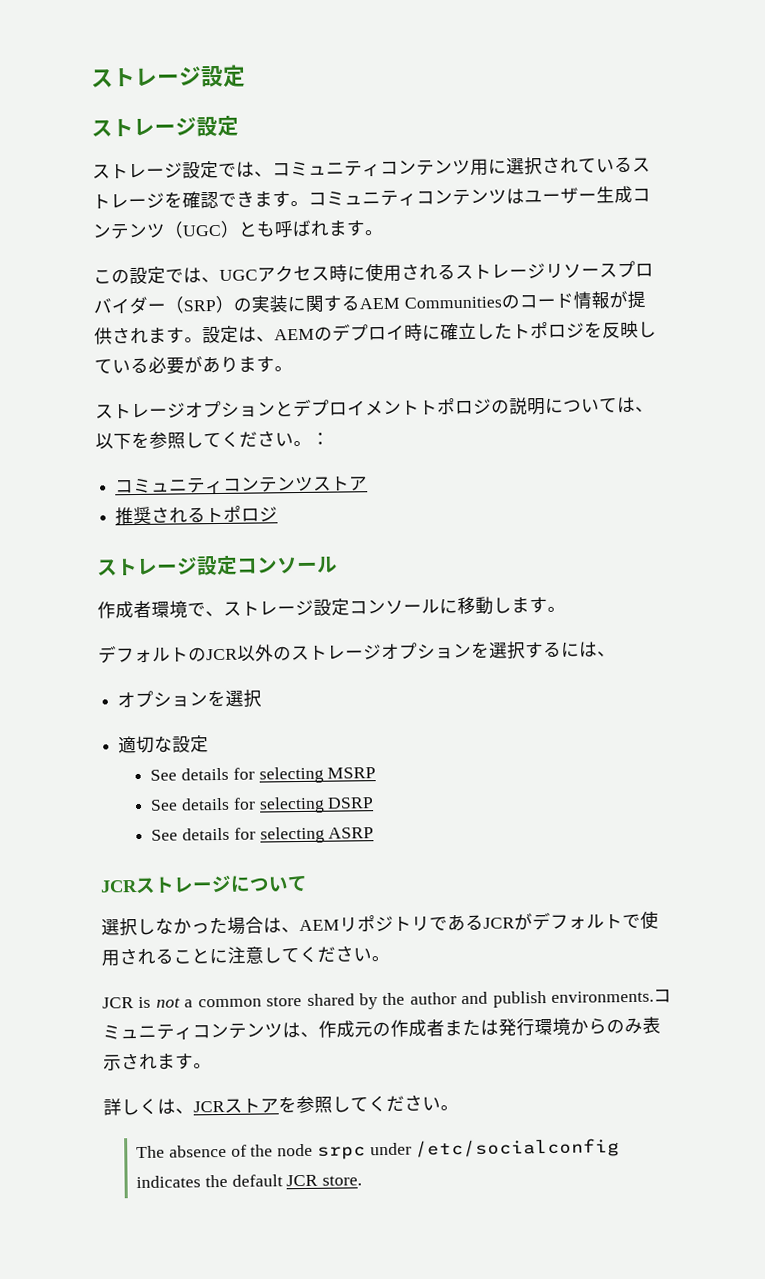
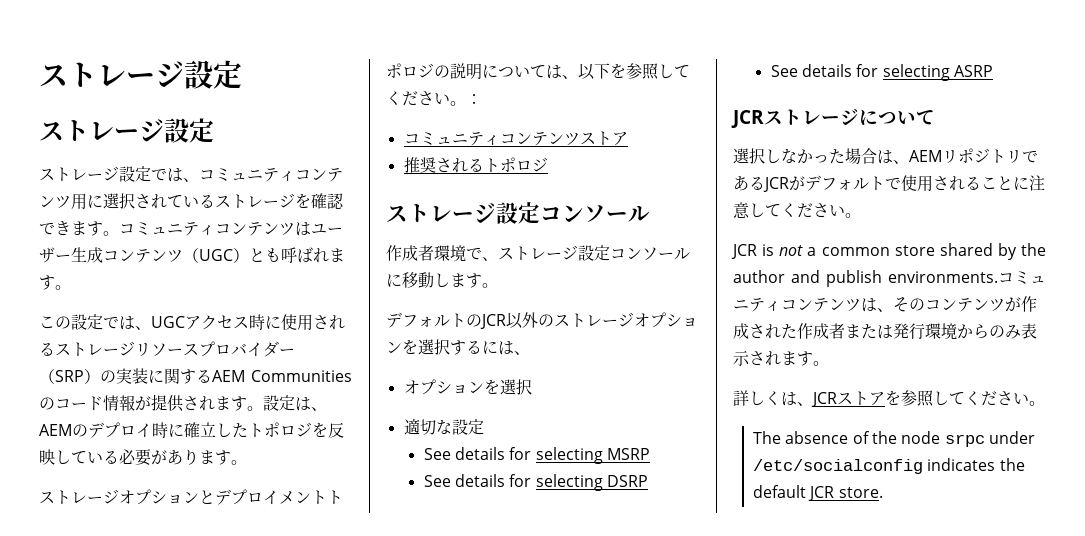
- コミュニティコンテンツは、作成元の作成者または発行環境からのみ表示されます。
+ コミュニティコンテンツは、そのコンテンツが作成された作成者または発行環境からのみ表示されます。

